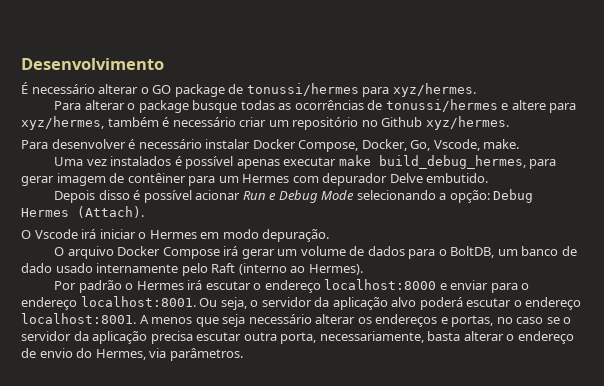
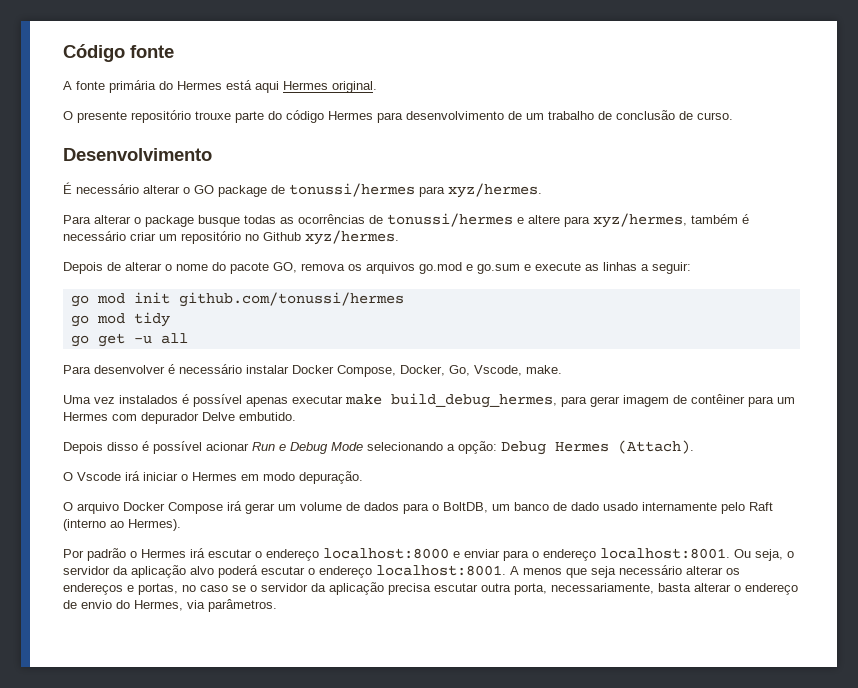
+ Código fonte
+ A fonte primária do Hermes está aqui Hermes original.
+ O presente repositório trouxe parte do código Hermes para desenvolvimento de um trabalho de conclusão de curso.
+ Depois de alterar o nome do pacote GO, remova os arquivos go.mod e go.sum e execute as linhas a seguir:
+ go mod init github.com/tonussi/hermes
+ go mod tidy
+ go get -u all

